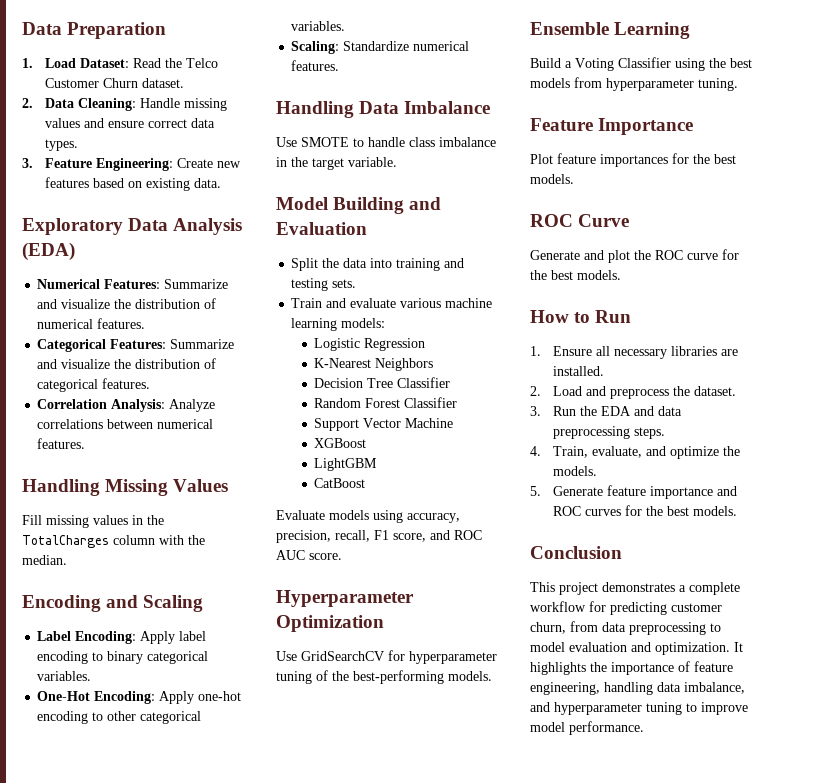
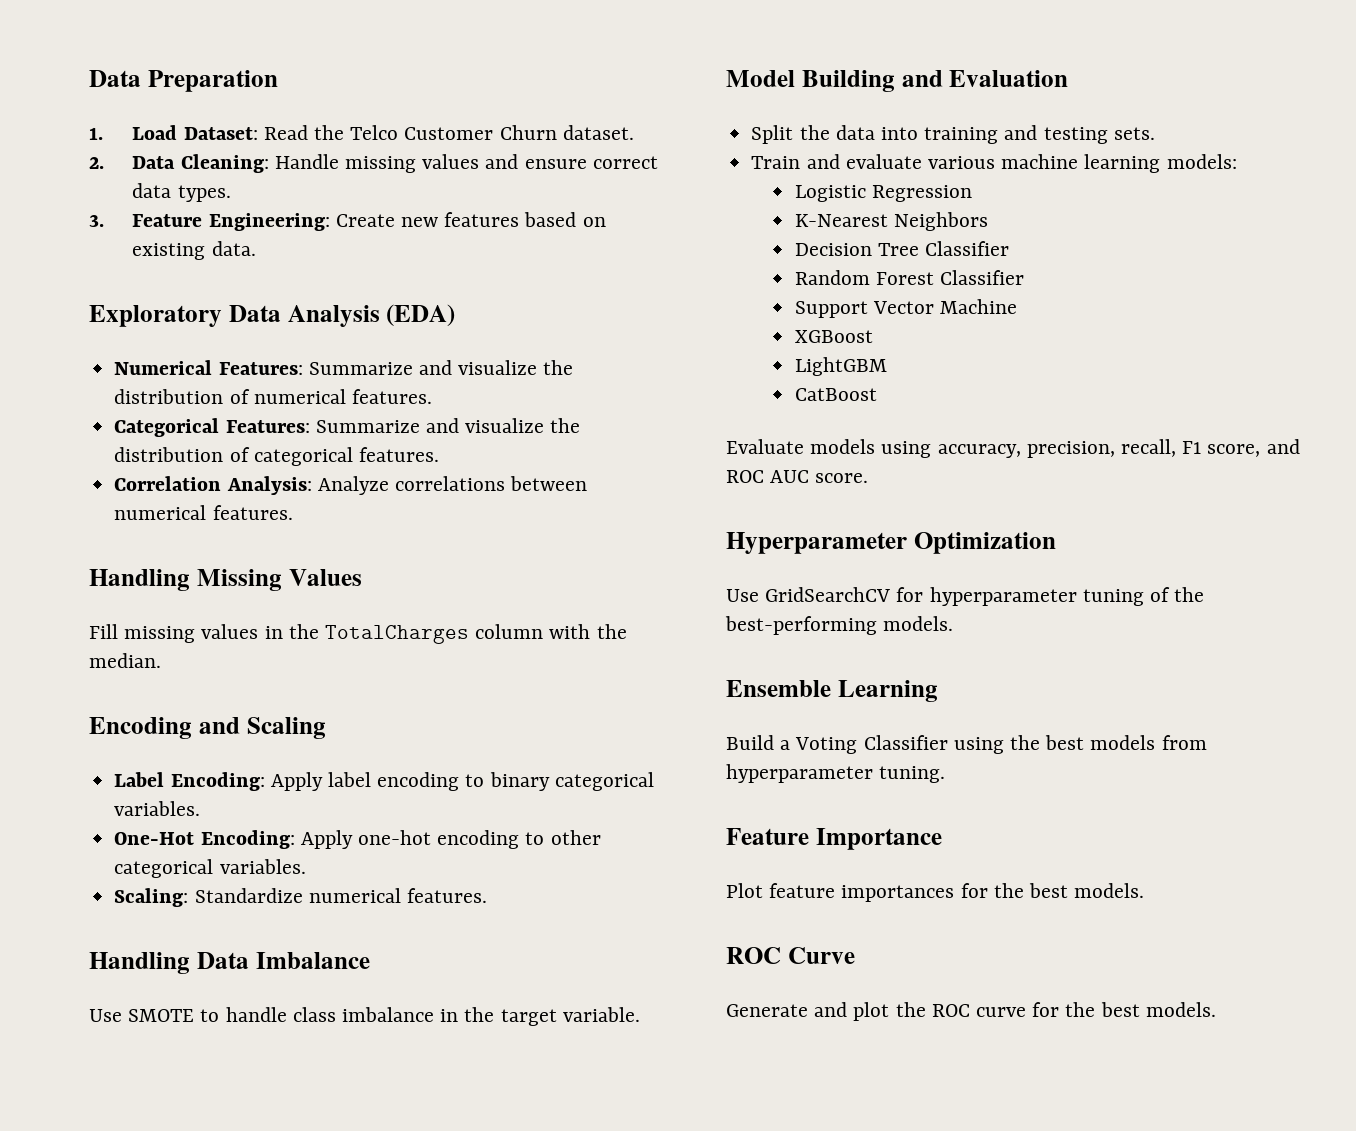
- How to Run
- 1. Ensure all necessary libraries are installed.
- 2. Load and preprocess the dataset.
- 3. Run the EDA and data preprocessing steps.
- 4. Train, evaluate, and optimize the models.
- 5. Generate feature importance and ROC curves for the best models.
- Conclusion
- This project demonstrates a complete workflow for predicting customer churn, from data preprocessing to model evaluation and optimization. It highlights the importance of feature engineering, handling data imbalance, and hyperparameter tuning to improve model performance.

